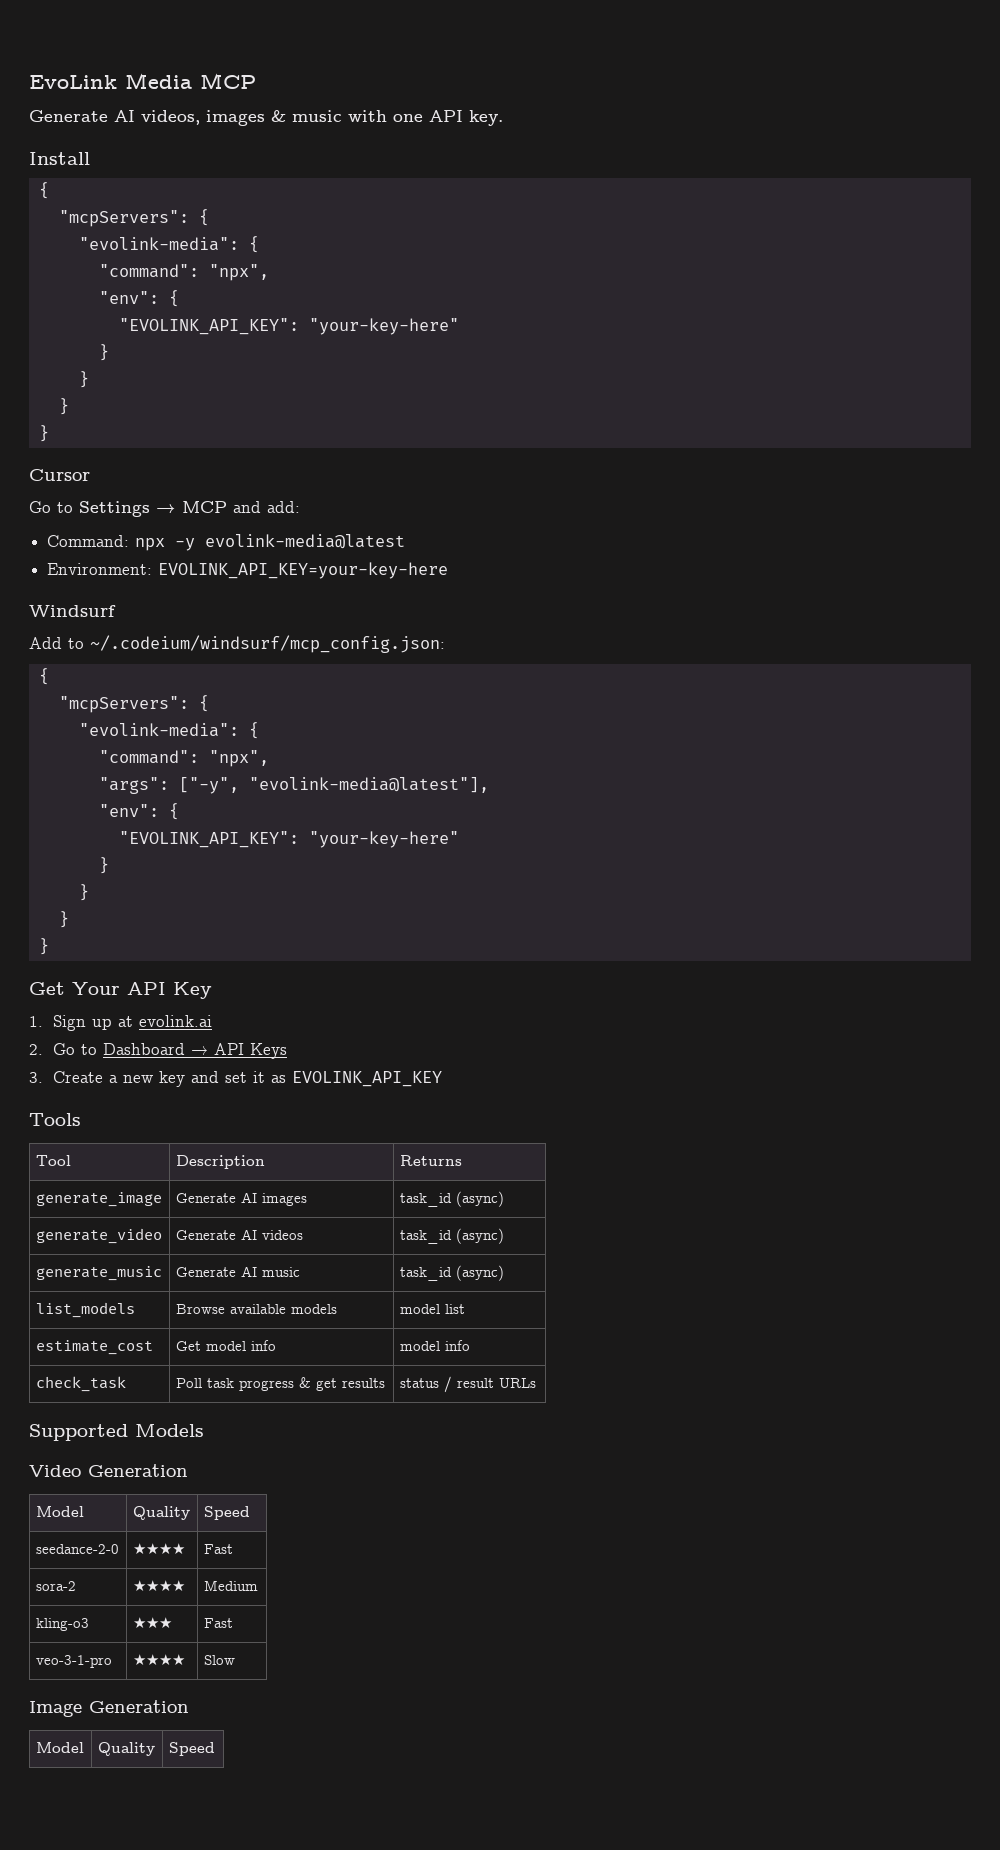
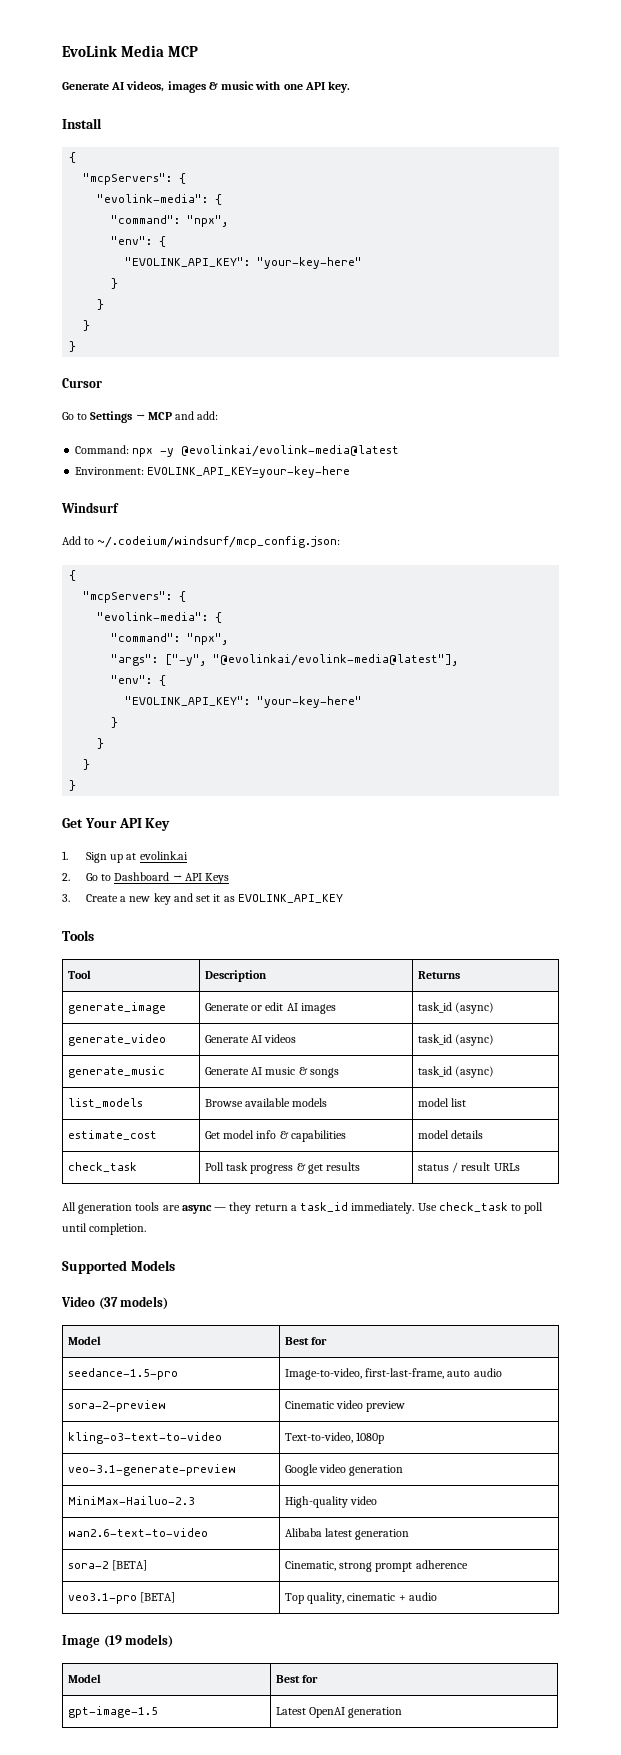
- Command: npx -y evolink-media@latest
+ Command: npx -y @evolinkai/evolink-media@latest
- "args": ["-y", "evolink-media@latest"],
+ "args": ["-y", "@evolinkai/evolink-media@latest"],
- generate_image | Generate AI images | task_id (async)
+ generate_image | Generate or edit AI images | task_id (async)
- generate_music | Generate AI music | task_id (async)
+ generate_music | Generate AI music & songs | task_id (async)
- estimate_cost | Get model info | model info
+ estimate_cost | Get model info & capabilities | model details
+ All generation tools are async — they return a task_id immediately. Use check_task to poll until completion.
- Video Generation
- Model | Quality | Speed
- seedance-2-0 | ★★★★ | Fast
- sora-2 | ★★★★ | Medium
- kling-o3 | ★★★ | Fast
- veo-3-1-pro | ★★★★ | Slow
+ Video (37 models)
+ Model | Best for
+ seedance-1.5-pro | Image-to-video, first-last-frame, auto audio
+ sora-2-preview | Cinematic video preview
+ kling-o3-text-to-video | Text-to-video, 1080p
+ veo-3.1-generate-preview | Google video generation
+ MiniMax-Hailuo-2.3 | High-quality video
+ wan2.6-text-to-video | Alibaba latest generation
+ sora-2 [BETA] | Cinematic, strong prompt adherence
+ veo3.1-pro [BETA] | Top quality, cinematic + audio
- Image Generation
- Model | Quality | Speed
+ Image (19 models)
+ Model | Best for
+ gpt-image-1.5 | Latest OpenAI generation

